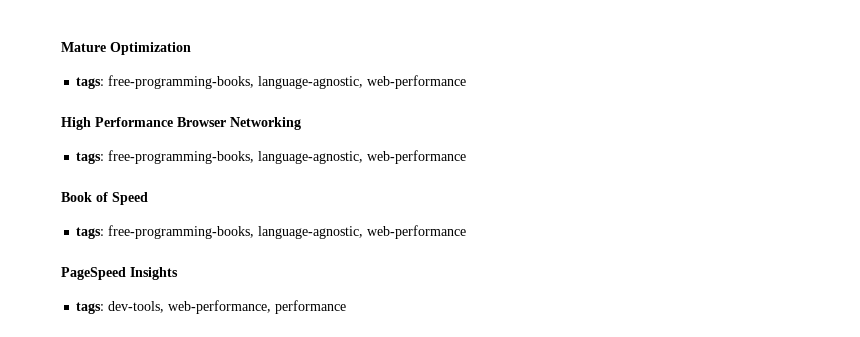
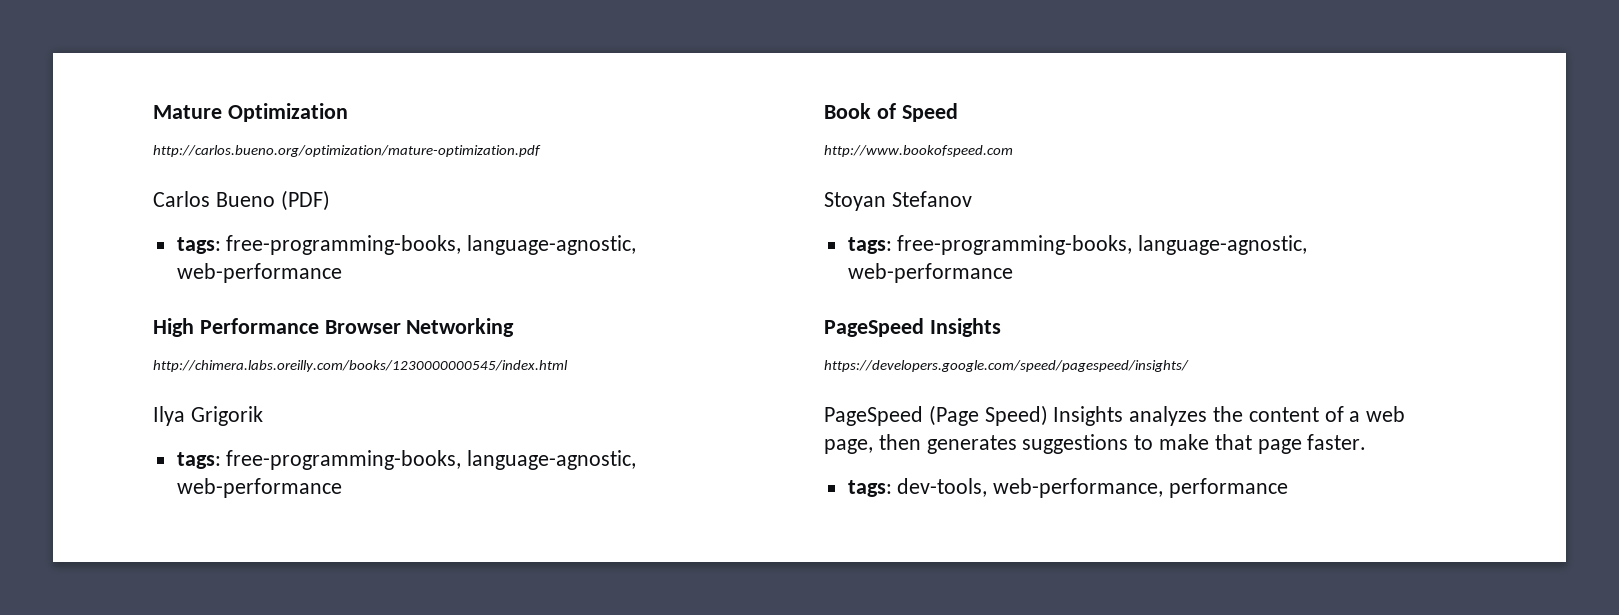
+ http://carlos.bueno.org/optimization/mature-optimization.pdf
+ Carlos Bueno (PDF)
+ http://chimera.labs.oreilly.com/books/1230000000545/index.html
+ Ilya Grigorik
+ http://www.bookofspeed.com
+ Stoyan Stefanov
+ https://developers.google.com/speed/pagespeed/insights/
+ PageSpeed (Page Speed) Insights analyzes the content of a web page, then generates suggestions to make that page faster.

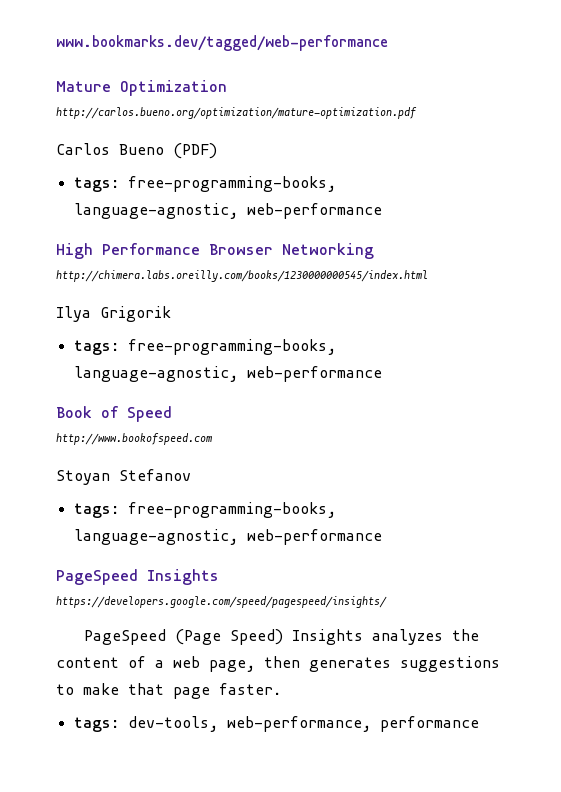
+ www.bookmarks.dev/tagged/web-performance

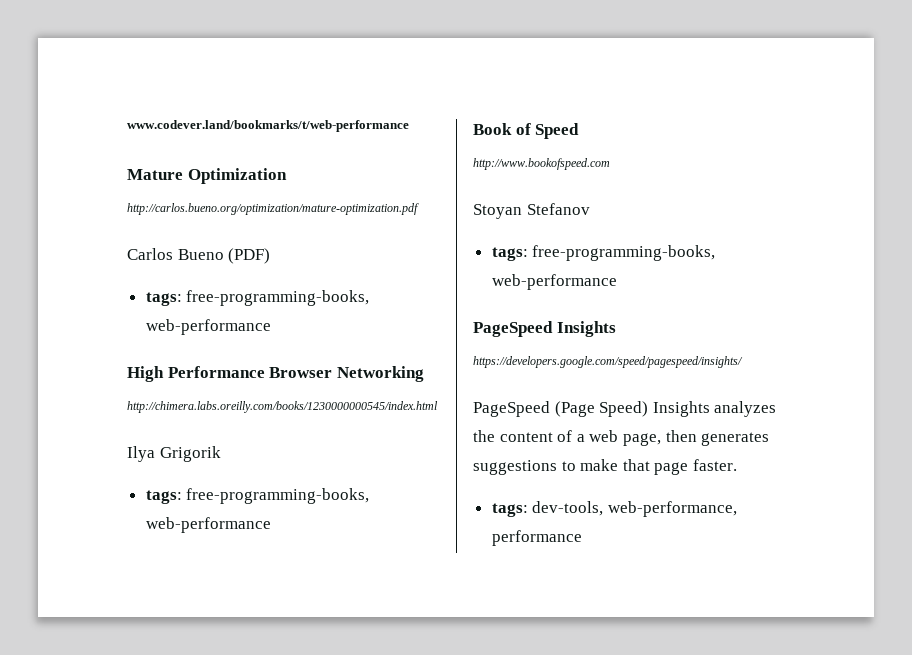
- www.bookmarks.dev/tagged/web-performance
+ www.codever.land/bookmarks/t/web-performance
  Carlos Bueno (PDF)
- tags: free-programming-books, language-agnostic, web-performance
+ tags: free-programming-books, web-performance
  Ilya Grigorik
- tags: free-programming-books, language-agnostic, web-performance
+ tags: free-programming-books, web-performance
  Stoyan Stefanov
- tags: free-programming-books, language-agnostic, web-performance
+ tags: free-programming-books, web-performance

